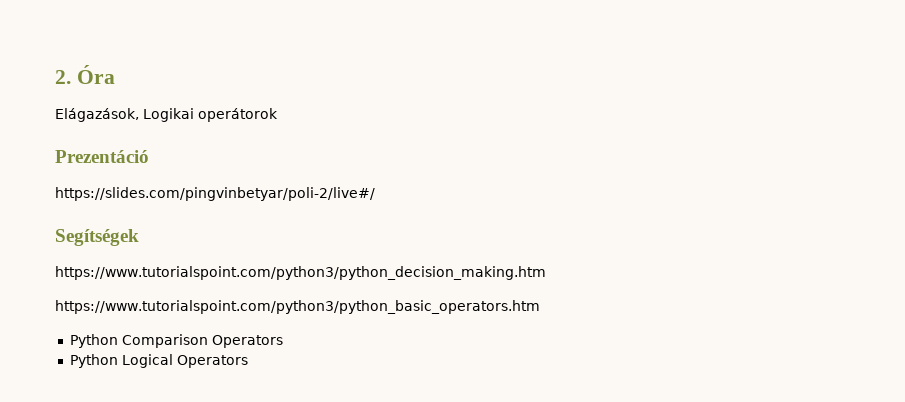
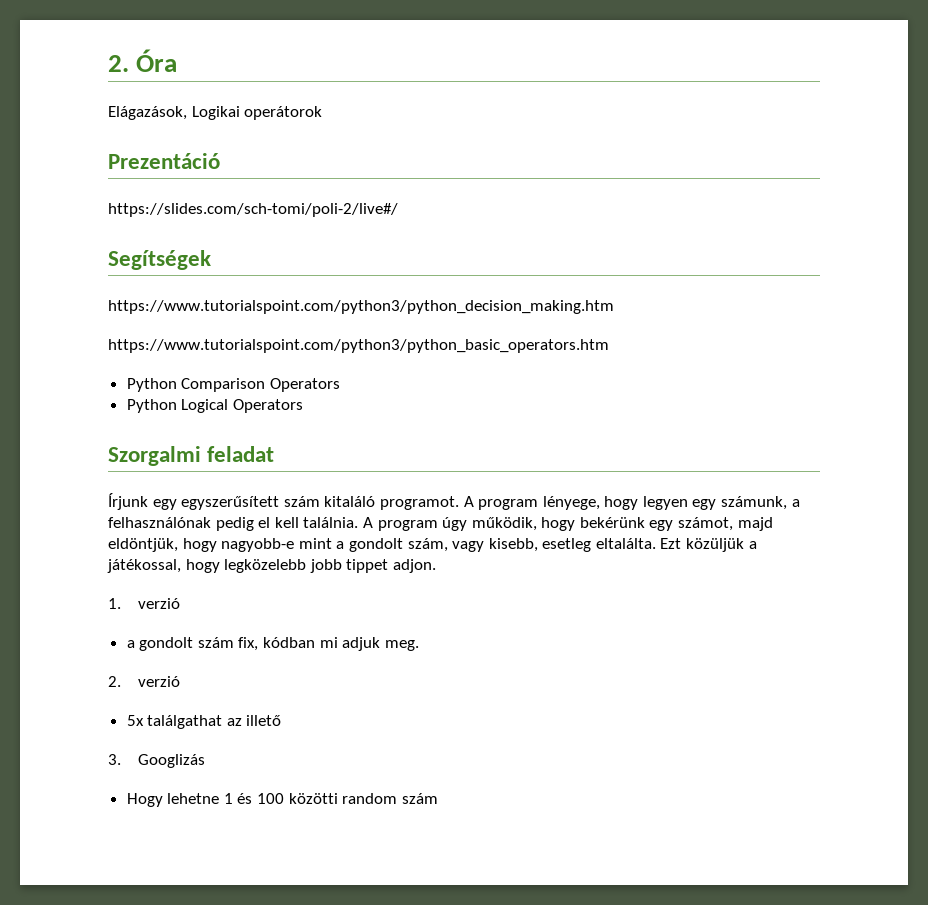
- https://slides.com/pingvinbetyar/poli-2/live#/
+ https://slides.com/sch-tomi/poli-2/live#/
+ Szorgalmi feladat
+ Írjunk egy egyszerűsített szám kitaláló programot. A program lényege, hogy legyen egy számunk, a felhasználónak pedig el kell találnia. A program úgy működik, hogy bekérünk egy számot, majd eldöntjük, hogy nagyobb-e mint a gondolt szám, vagy kisebb, esetleg eltalálta. Ezt közüljük a játékossal, hogy legközelebb jobb tippet adjon.
+ 1. verzió
+ a gondolt szám fix, kódban mi adjuk meg.
+ 2. verzió
+ 5x találgathat az illető
+ 3. Googlizás
+ Hogy lehetne 1 és 100 közötti random szám

